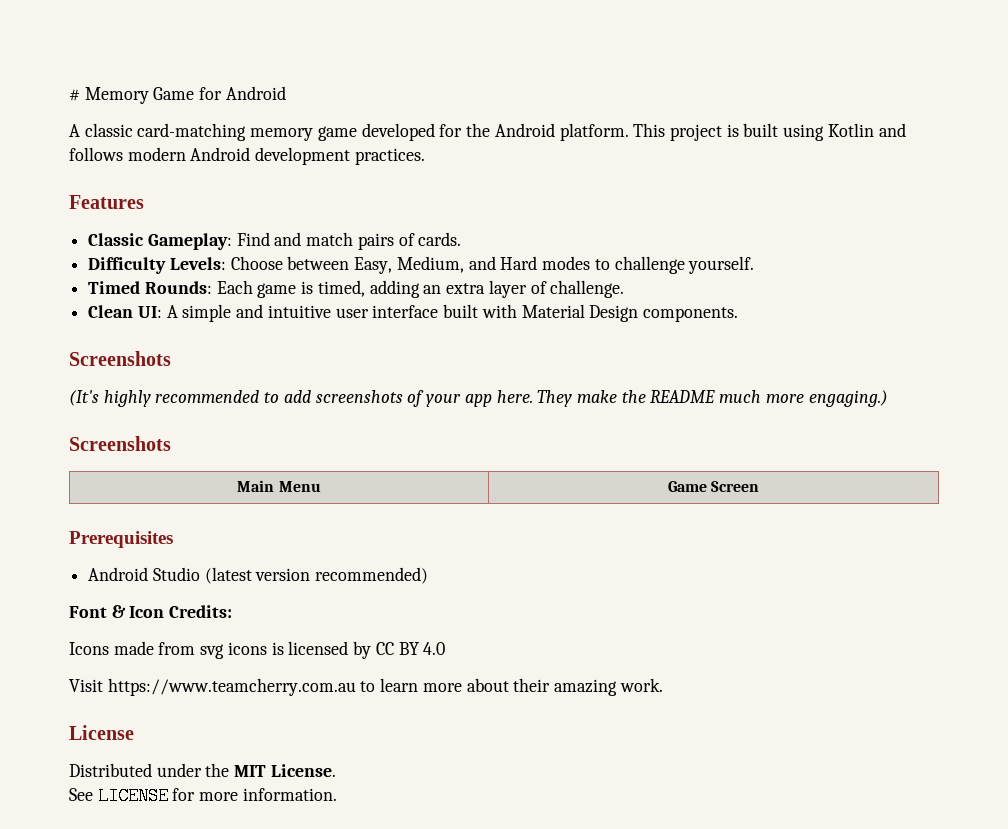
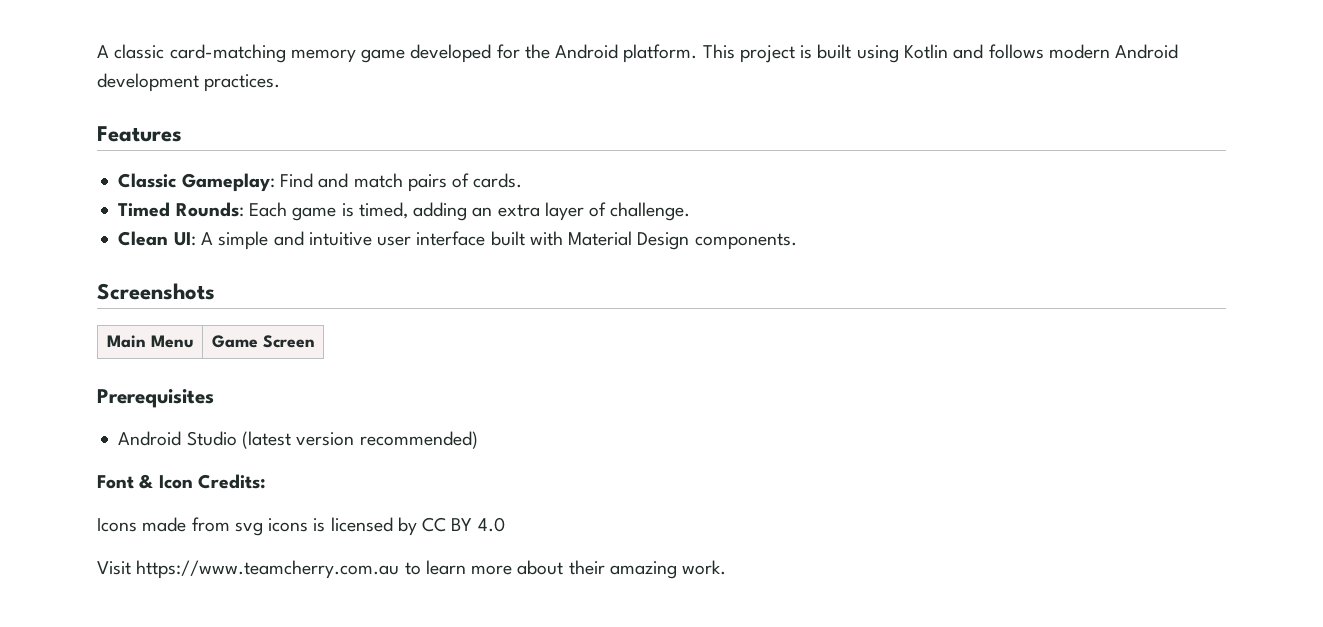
- # Memory Game for Android
- Difficulty Levels: Choose between Easy, Medium, and Hard modes to challenge yourself.
- (It's highly recommended to add screenshots of your app here. They make the README much more engaging.)
- Screenshots
- License
- Distributed under the MIT License.
- See LICENSE for more information.

